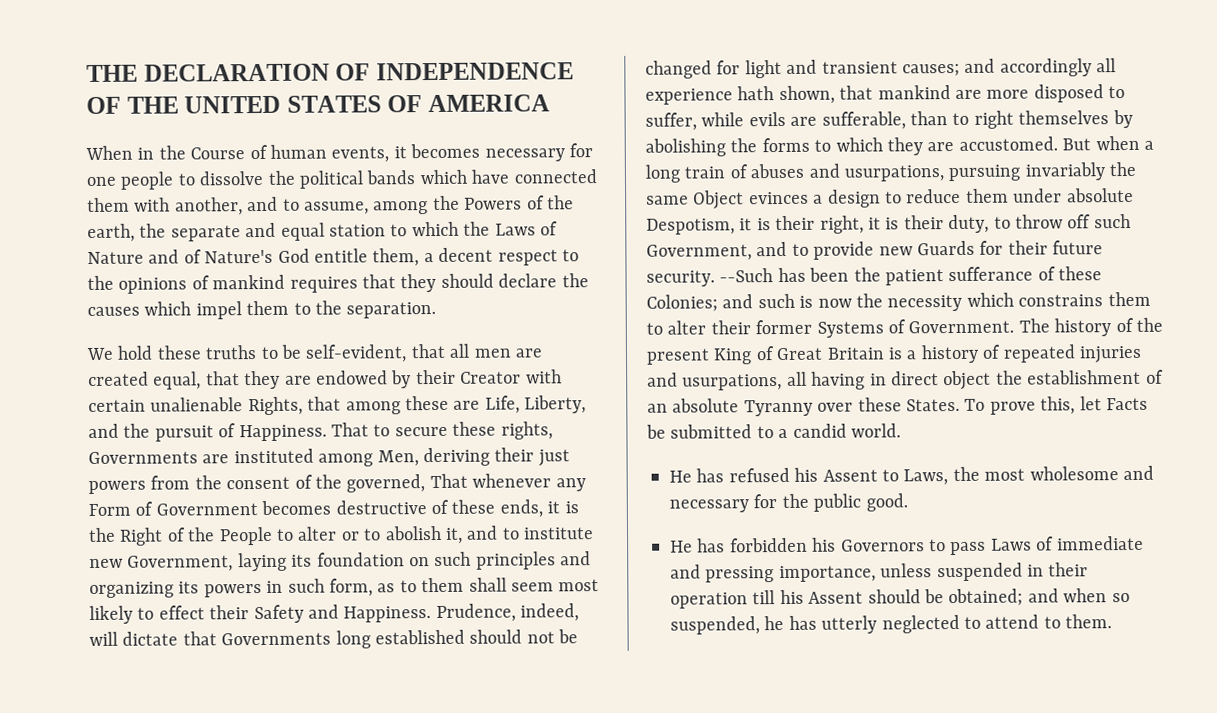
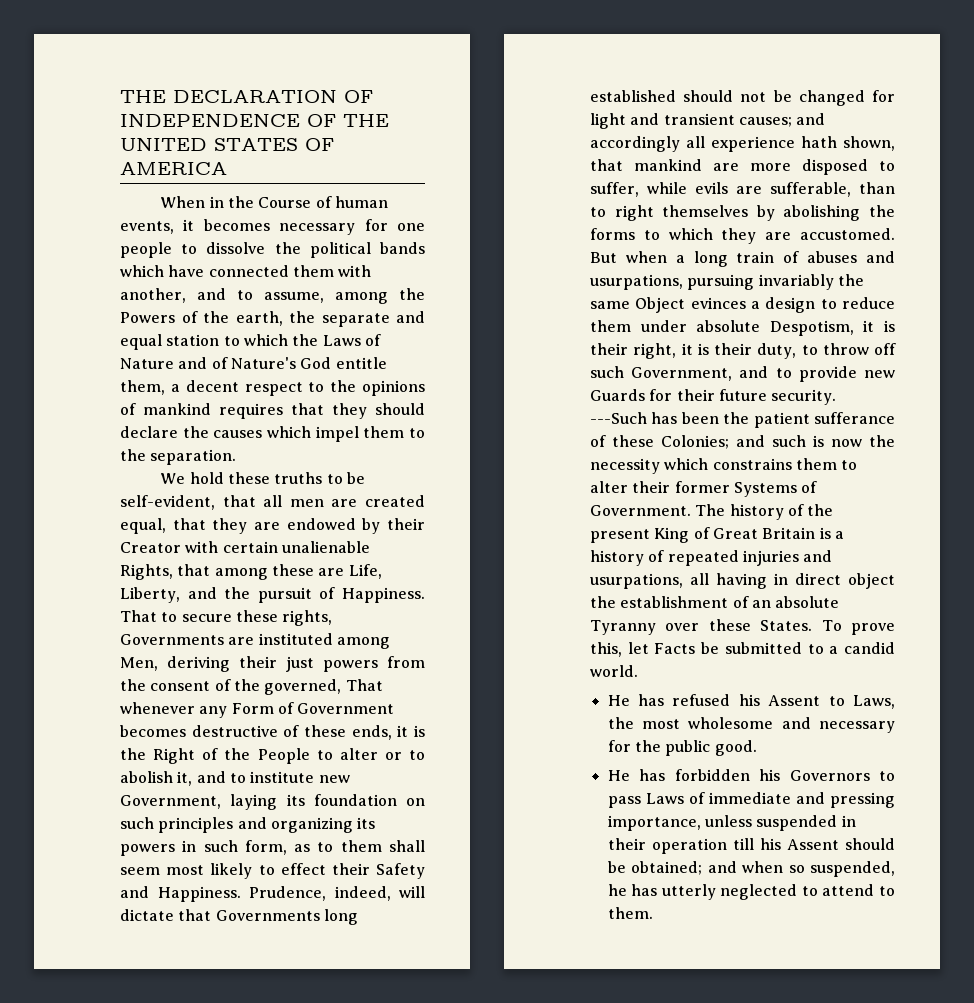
- --Such has been the patient sufferance of these Colonies; and such is now the necessity which constrains them to alter their former Systems of Government.
+ ---Such has been the patient sufferance of these Colonies; and such is now the necessity which constrains them to alter their former Systems of Government.

